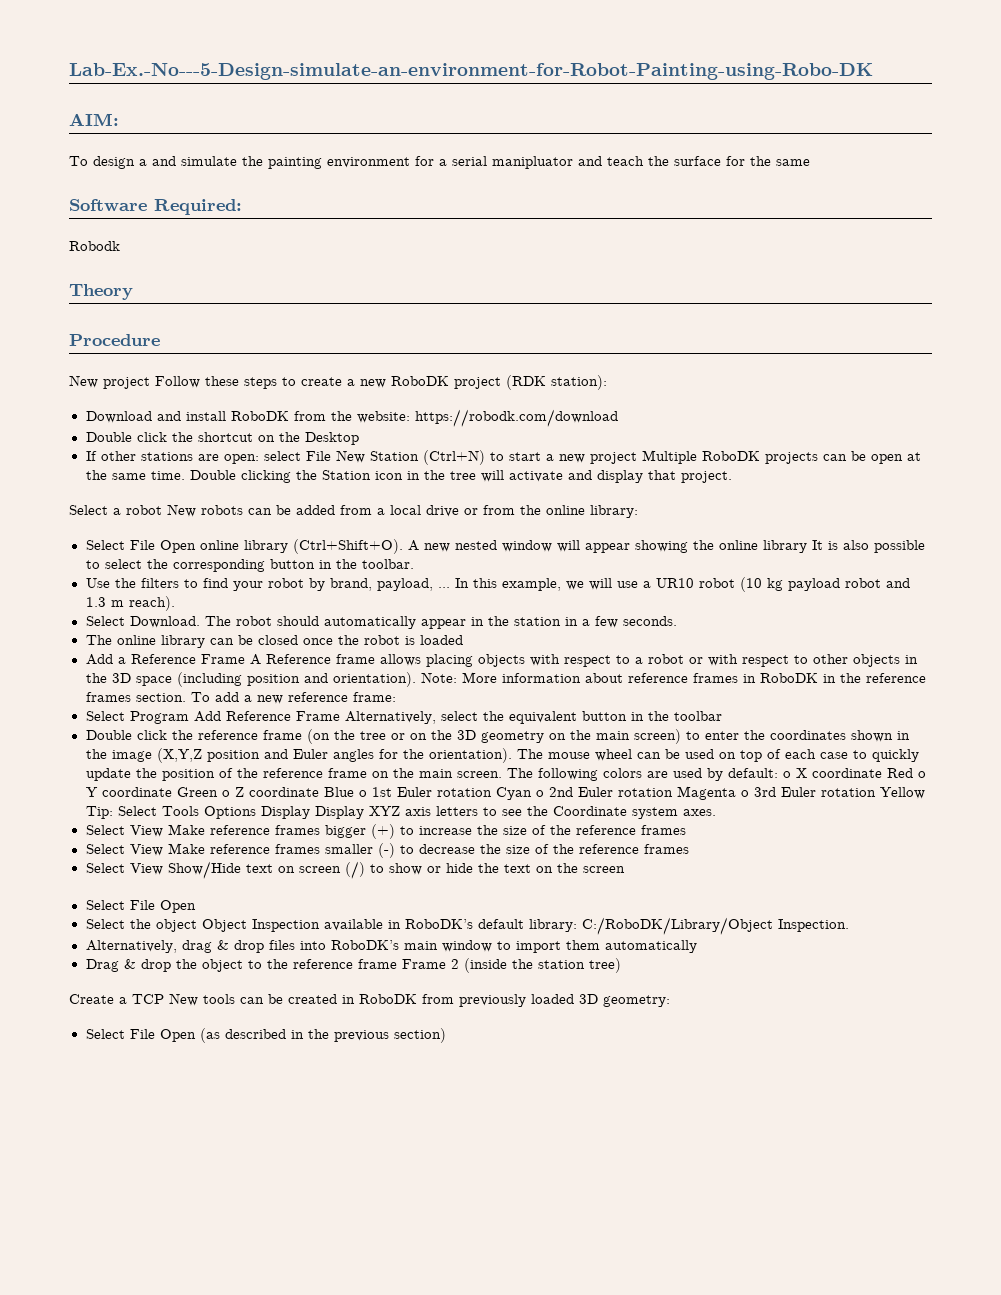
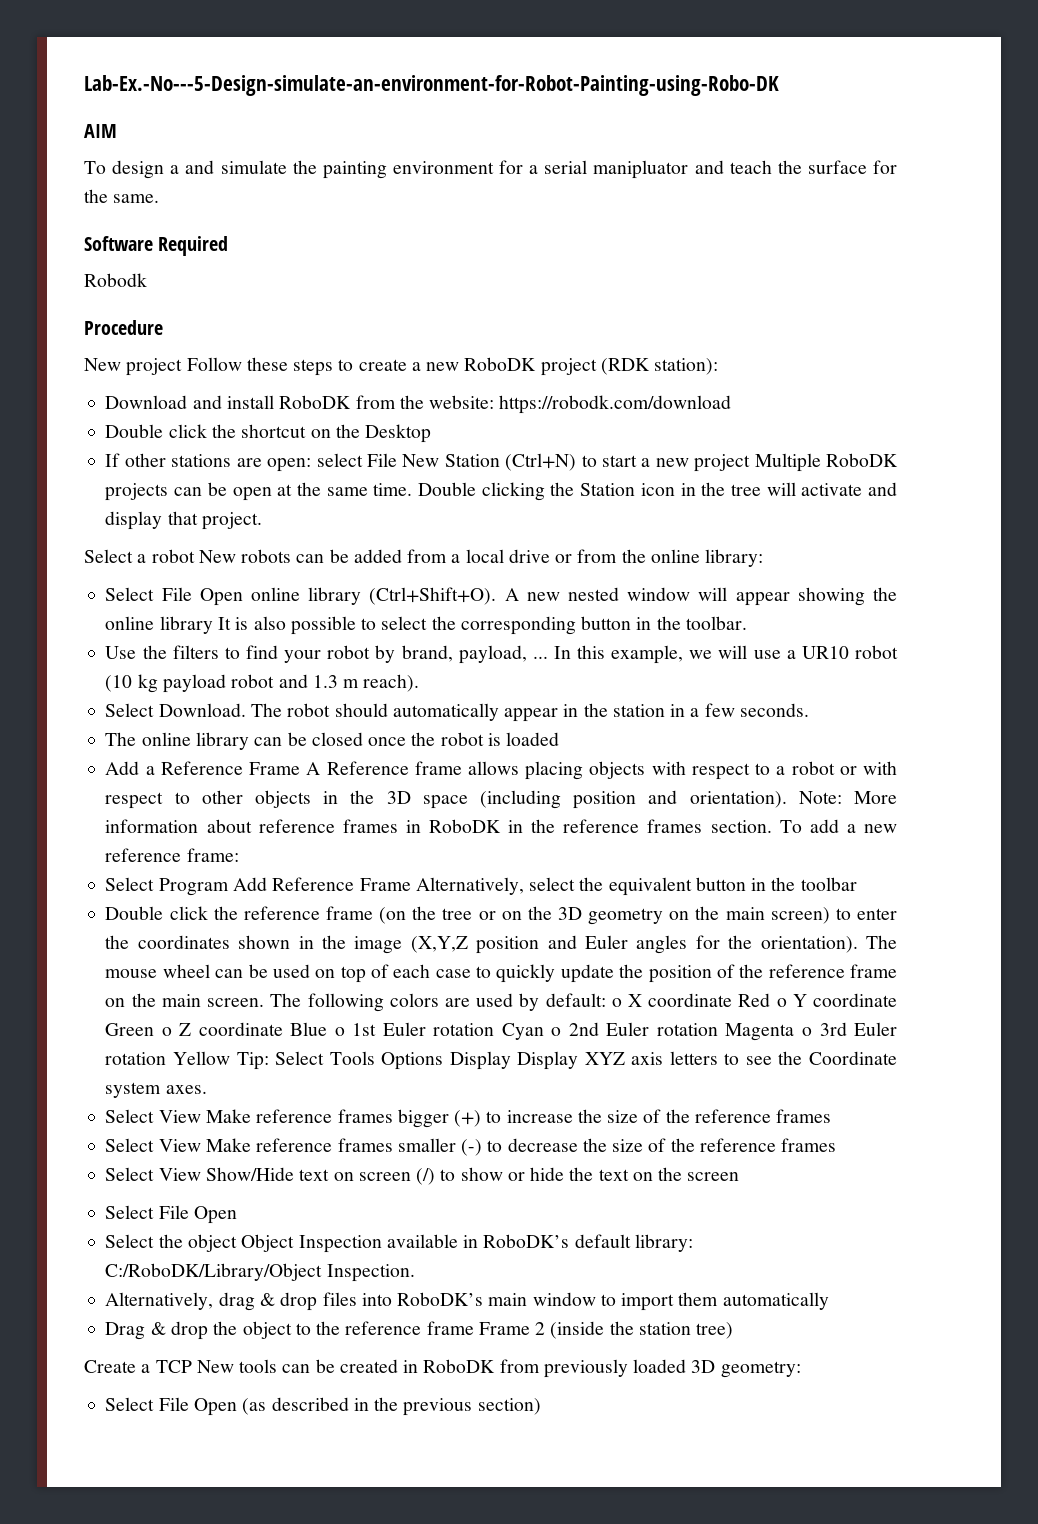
- AIM:
+ AIM
- To design a and simulate the painting environment for a serial manipluator and teach the surface for the same
+ To design a and simulate the painting environment for a serial manipluator and teach the surface for the same.
- Software Required:
+ Software Required
- Theory

